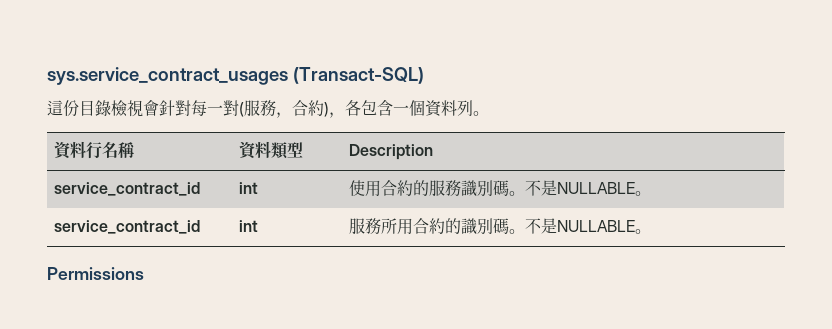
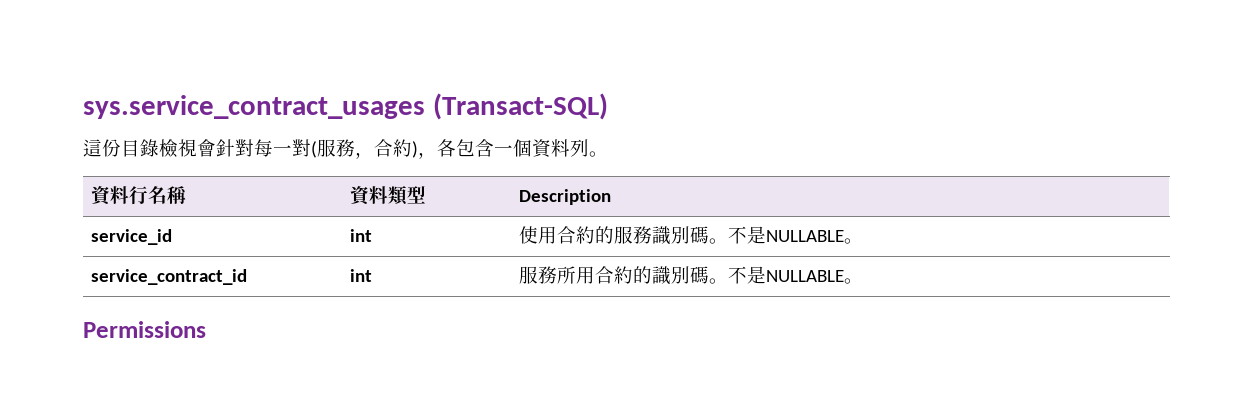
- service_contract_id | int | 使用合約的服務識別碼。不是NULLABLE。
+ service_id | int | 使用合約的服務識別碼。不是NULLABLE。

